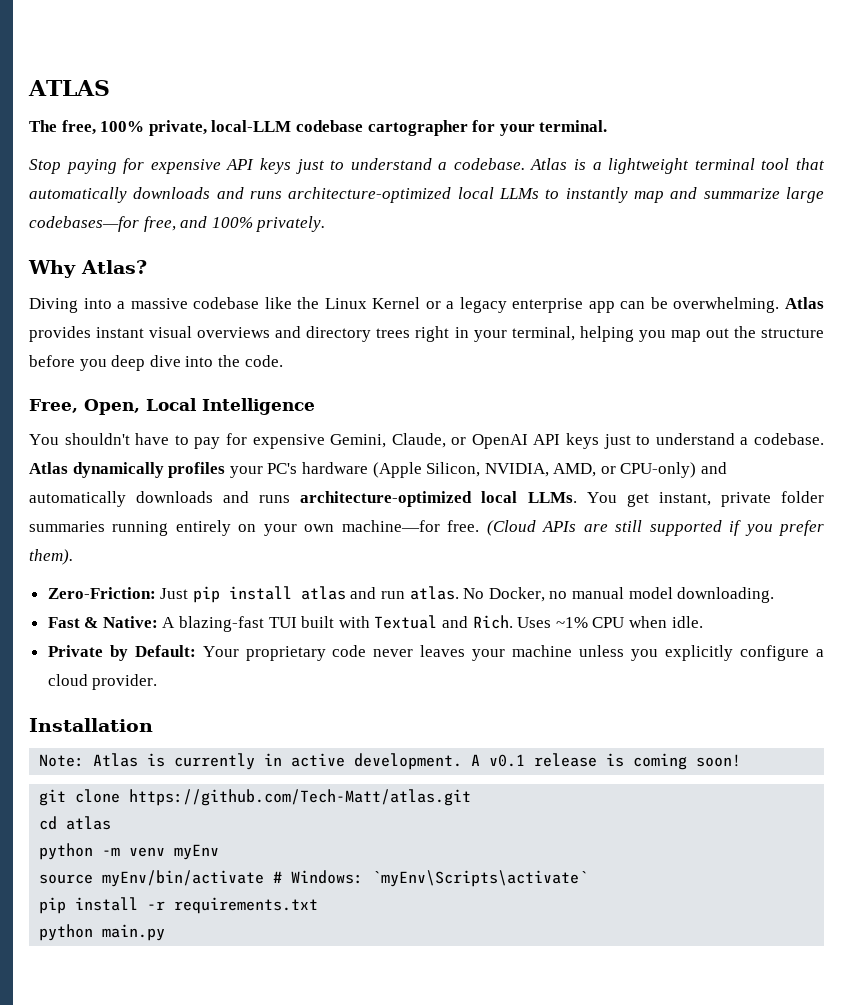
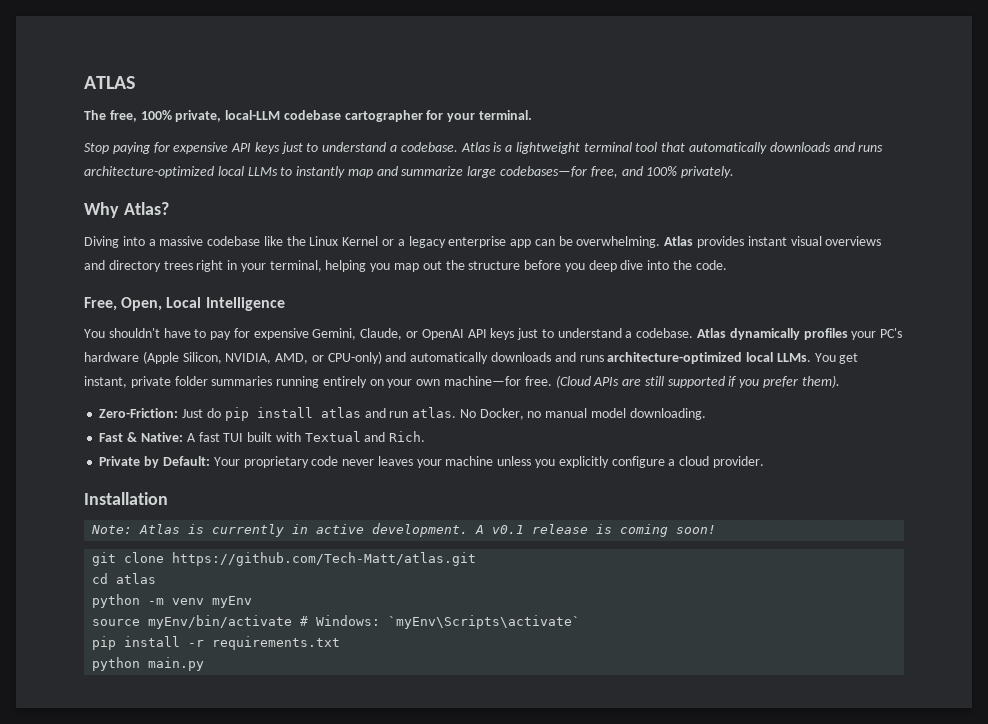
- Zero-Friction: Just pip install atlas and run atlas.
+ Zero-Friction: Just do pip install atlas and run atlas.
- Fast & Native: A blazing-fast TUI built with Textual and Rich. Uses ~1% CPU when idle.
+ Fast & Native: A fast TUI built with Textual and Rich.

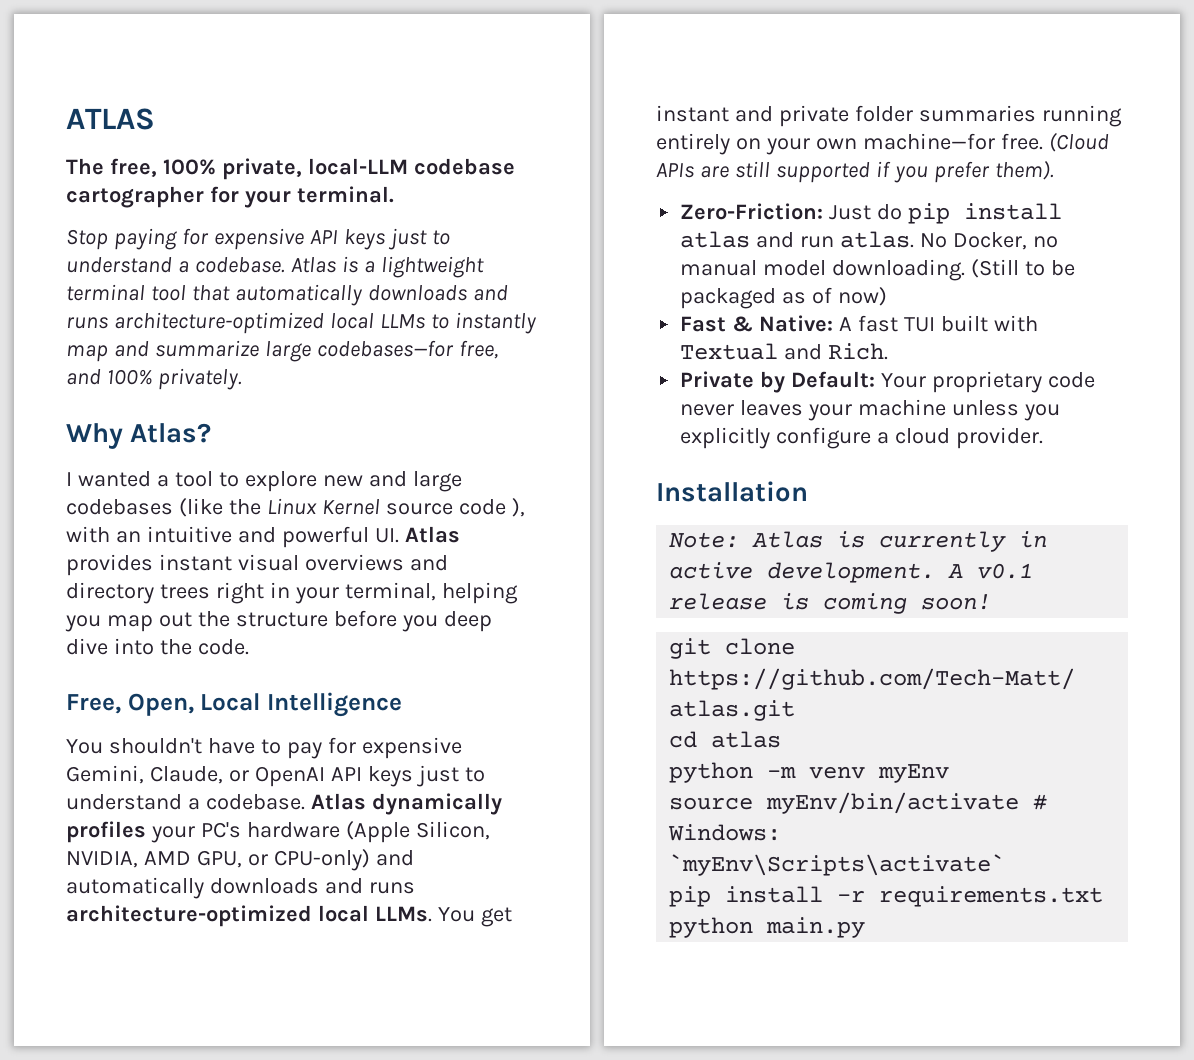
- Diving into a massive codebase like the Linux Kernel or a legacy enterprise app can be overwhelming. Atlas provides instant visual overviews and directory trees right in your terminal, helping you map out the structure before you deep dive into the code.
+ I wanted a tool to explore new and large codebases (like the Linux Kernel source code ), with an intuitive and powerful UI. Atlas provides instant visual overviews and directory trees right in your terminal, helping you map out the structure before you deep dive into the code.
- Atlas dynamically profiles your PC's hardware (Apple Silicon, NVIDIA, AMD, or CPU-only) and automatically downloads and runs architecture-optimized local LLMs.
+ Atlas dynamically profiles your PC's hardware (Apple Silicon, NVIDIA, AMD GPU, or CPU-only) and automatically downloads and runs architecture-optimized local LLMs.
- You get instant, private folder summaries running entirely on your own machine—for free.
+ You get instant and private folder summaries running entirely on your own machine—for free.
+ (Still to be packaged as of now)

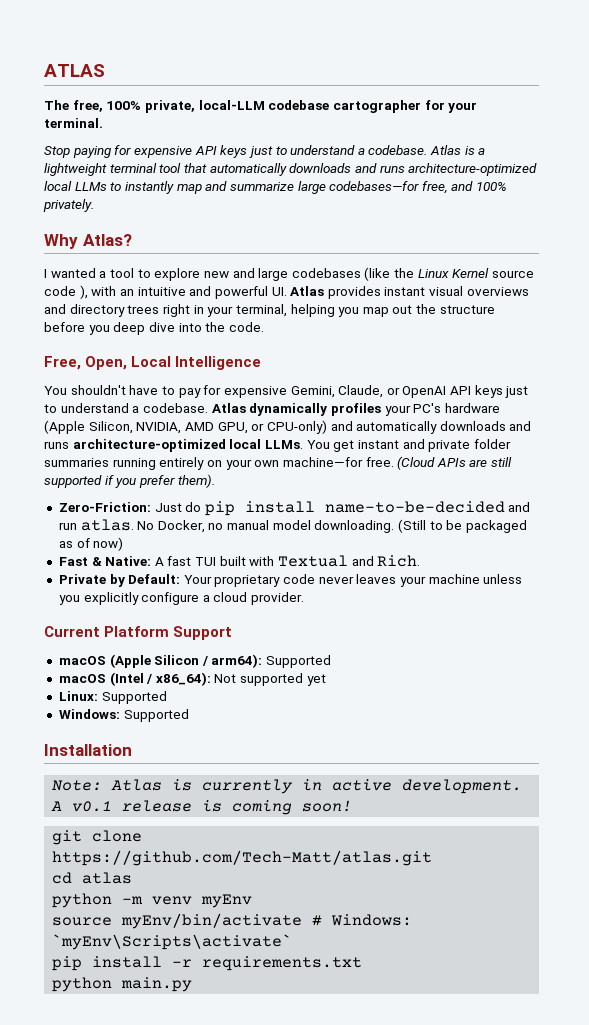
- Zero-Friction: Just do pip install atlas and run atlas.
+ Zero-Friction: Just do pip install name-to-be-decided and run atlas.
+ Current Platform Support
+ macOS (Apple Silicon / arm64): Supported
+ macOS (Intel / x86_64): Not supported yet
+ Linux: Supported
+ Windows: Supported

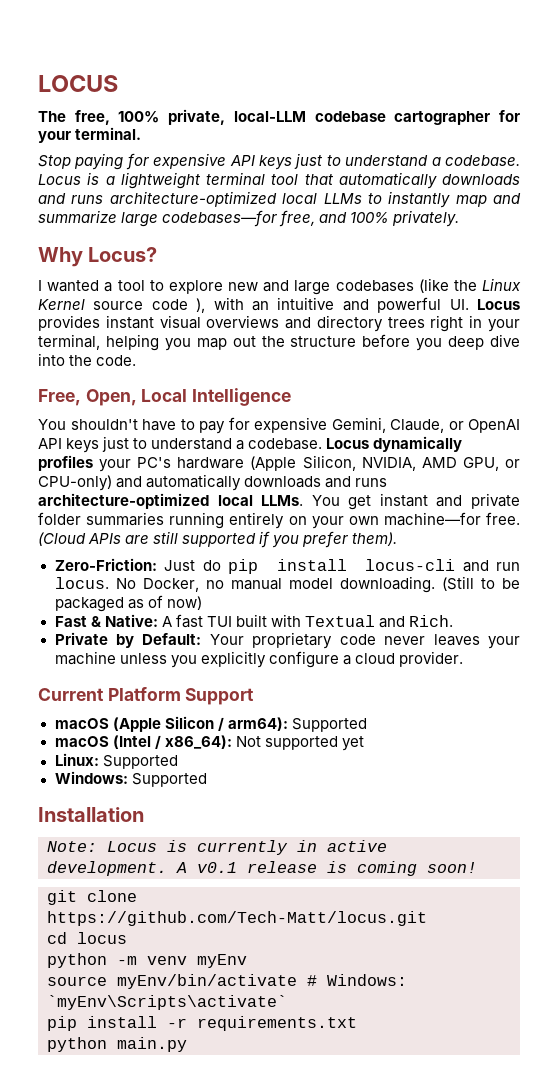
- ATLAS
+ LOCUS
- Atlas is a lightweight terminal tool that automatically downloads and runs architecture-optimized local LLMs to instantly map and summarize large codebases—for free, and 100% privately.
+ Locus is a lightweight terminal tool that automatically downloads and runs architecture-optimized local LLMs to instantly map and summarize large codebases—for free, and 100% privately.
- Why Atlas?
+ Why Locus?
- I wanted a tool to explore new and large codebases (like the Linux Kernel source code ), with an intuitive and powerful UI. Atlas provides instant visual overviews and directory trees right in your terminal, helping you map out the structure before you deep dive into the code.
+ I wanted a tool to explore new and large codebases (like the Linux Kernel source code ), with an intuitive and powerful UI. Locus provides instant visual overviews and directory trees right in your terminal, helping you map out the structure before you deep dive into the code.
- Atlas dynamically profiles your PC's hardware (Apple Silicon, NVIDIA, AMD GPU, or CPU-only) and automatically downloads and runs architecture-optimized local LLMs.
+ Locus dynamically profiles your PC's hardware (Apple Silicon, NVIDIA, AMD GPU, or CPU-only) and automatically downloads and runs architecture-optimized local LLMs.
- Zero-Friction: Just do pip install name-to-be-decided and run atlas.
+ Zero-Friction: Just do pip install locus-cli and run locus.
- Note: Atlas is currently in active development.
+ Note: Locus is currently in active development.
- git clone https://github.com/Tech-Matt/atlas.git
+ git clone https://github.com/Tech-Matt/locus.git
- cd atlas
+ cd locus

